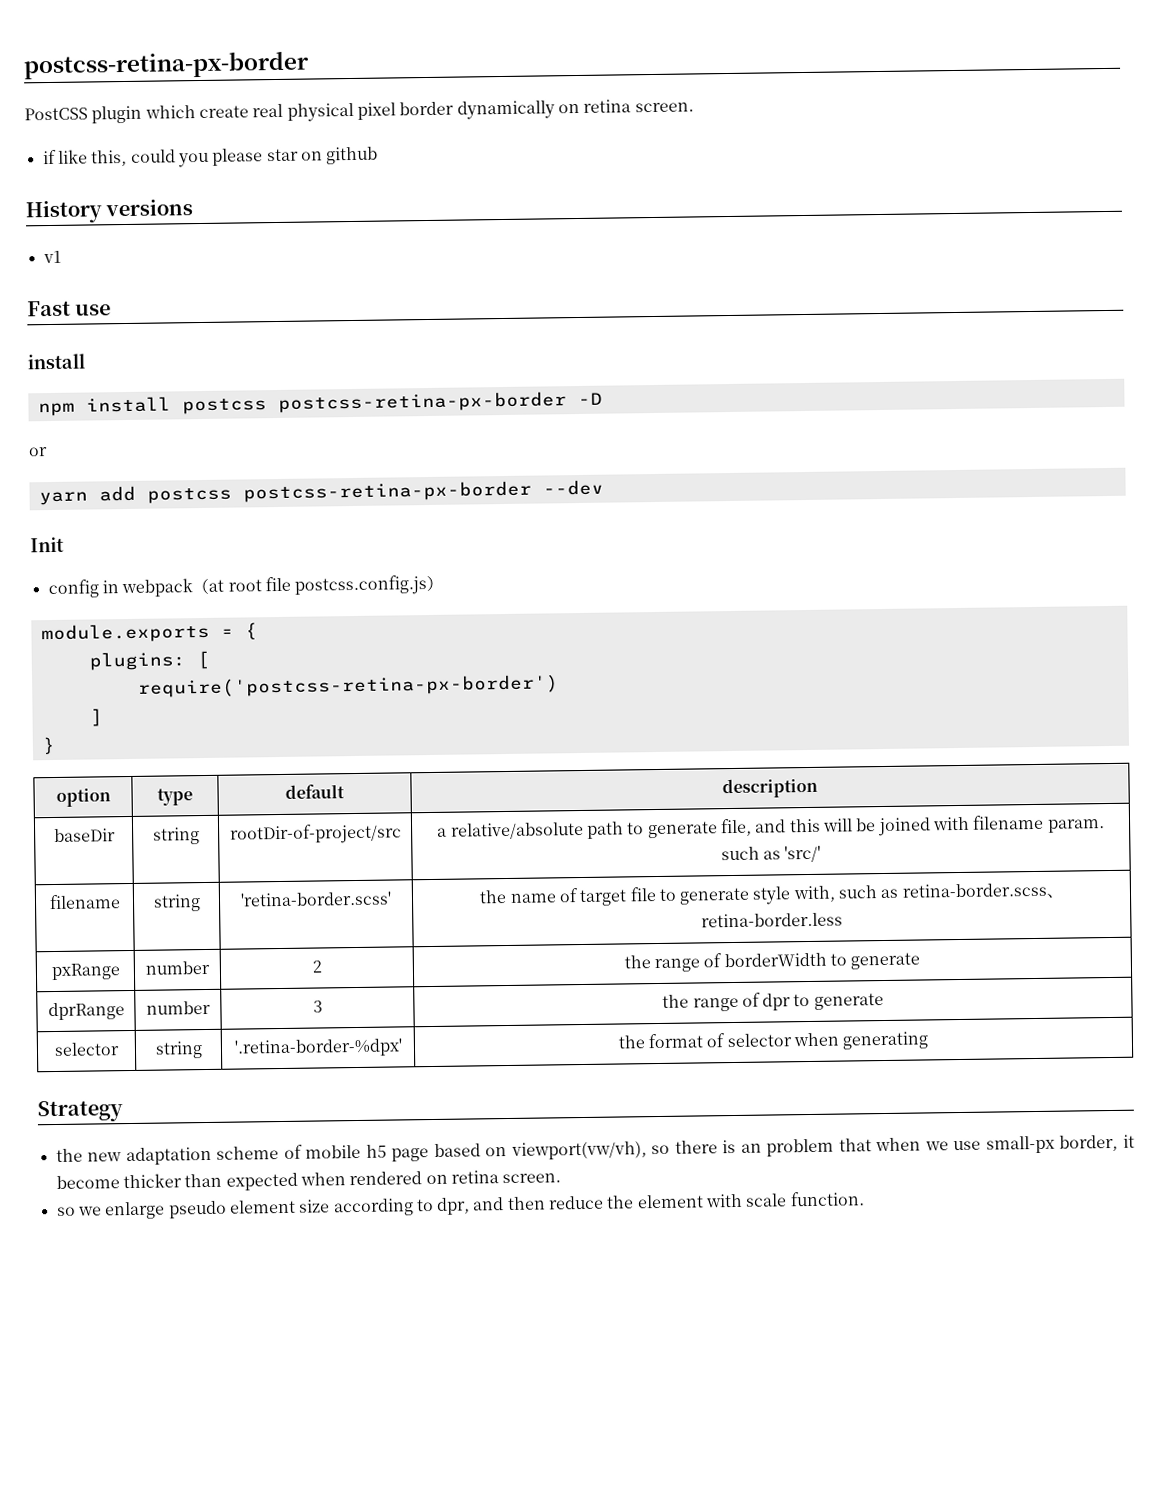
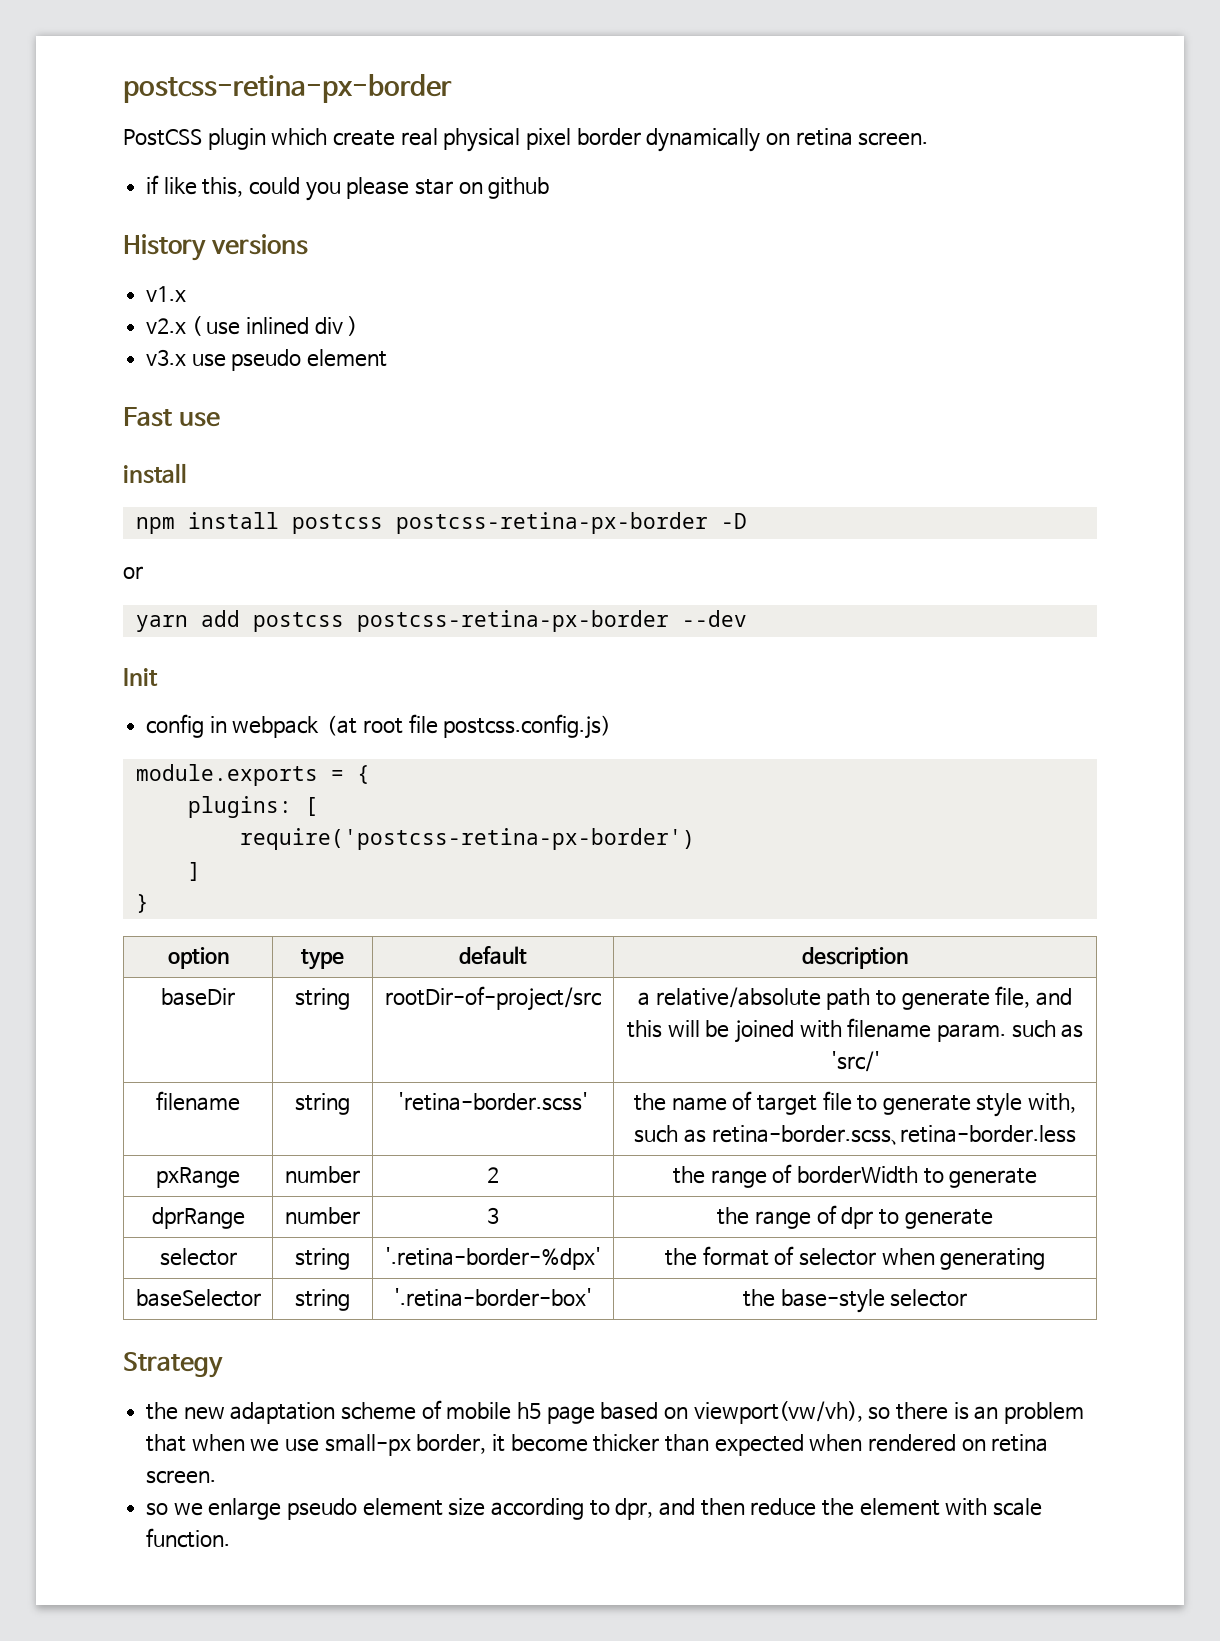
- v1
+ v1.x
+ v2.x ( use inlined div )
+ v3.x use pseudo element
+ baseSelector | string | '.retina-border-box' | the base-style selector

